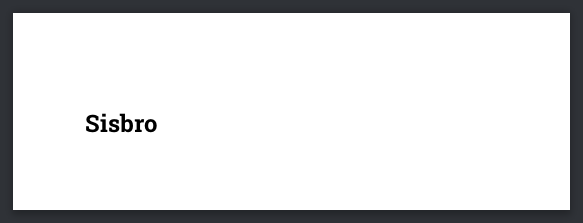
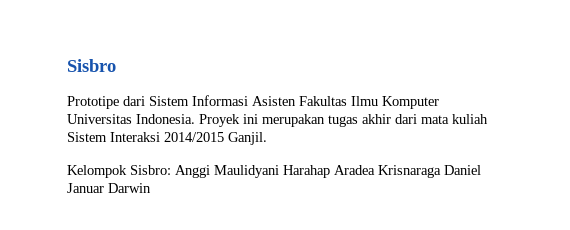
+ Prototipe dari Sistem Informasi Asisten Fakultas Ilmu Komputer Universitas Indonesia. Proyek ini merupakan tugas akhir dari mata kuliah Sistem Interaksi 2014/2015 Ganjil.
+ Kelompok Sisbro: Anggi Maulidyani Harahap Aradea Krisnaraga Daniel Januar Darwin

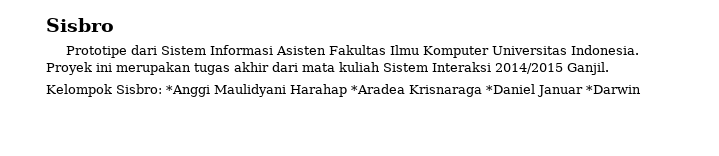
- Kelompok Sisbro: Anggi Maulidyani Harahap Aradea Krisnaraga Daniel Januar Darwin
+ Kelompok Sisbro: *Anggi Maulidyani Harahap *Aradea Krisnaraga *Daniel Januar *Darwin

